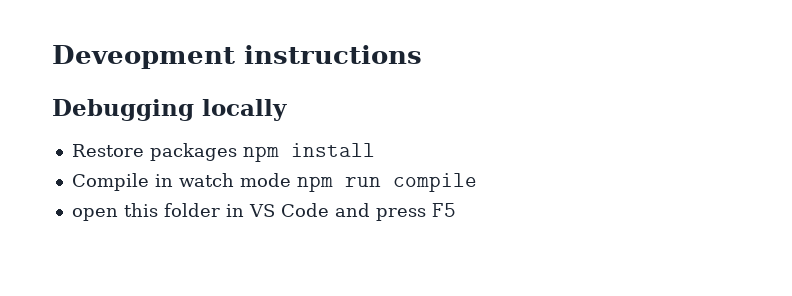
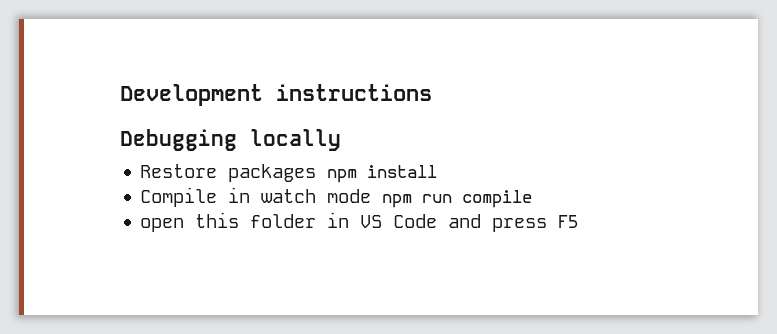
- Deveopment instructions
+ Development instructions

